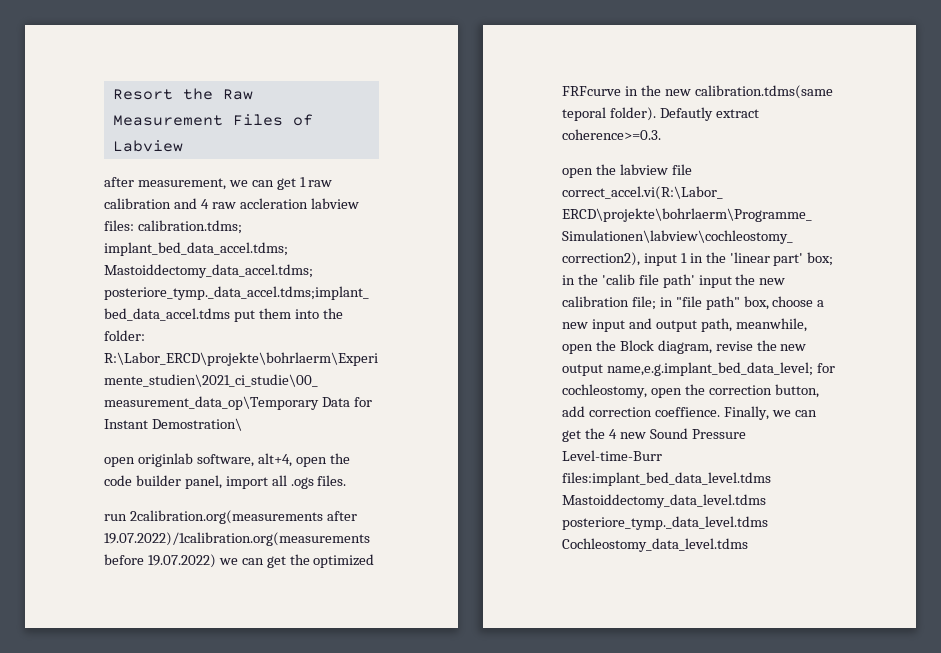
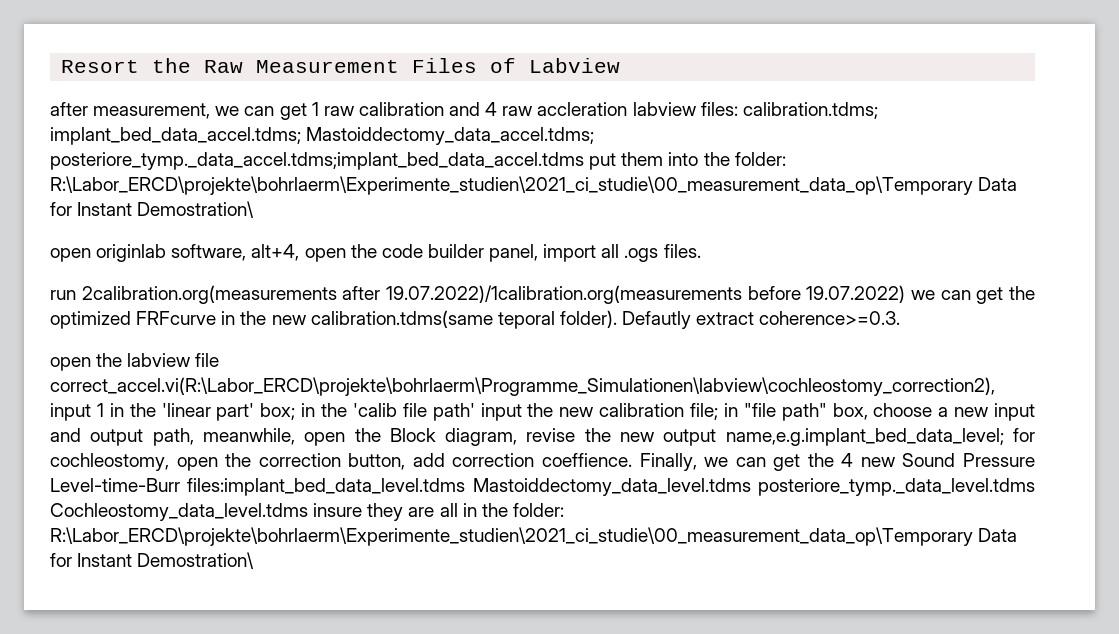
- Finally, we can get the 4 new Sound Pressure Level-time-Burr files:implant_bed_data_level.tdms Mastoiddectomy_data_level.tdms posteriore_tymp._data_level.tdms Cochleostomy_data_level.tdms
+ Finally, we can get the 4 new Sound Pressure Level-time-Burr files:implant_bed_data_level.tdms Mastoiddectomy_data_level.tdms posteriore_tymp._data_level.tdms Cochleostomy_data_level.tdms insure they are all in the folder: R:\Labor_ERCD\projekte\bohrlaerm\Experimente_studien\2021_ci_studie\00_measurement_data_op\Temporary Data for Instant Demostration\

